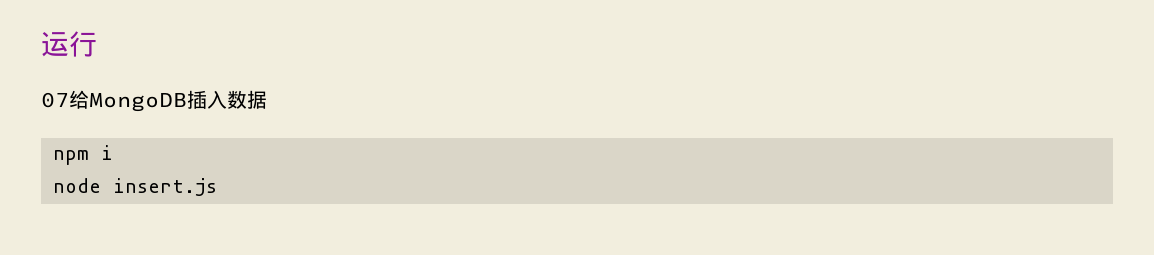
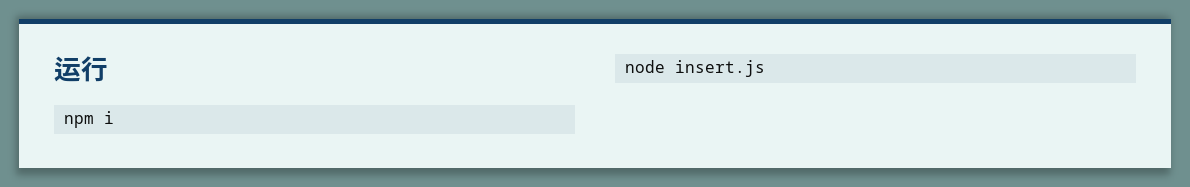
- 07给MongoDB插入数据

